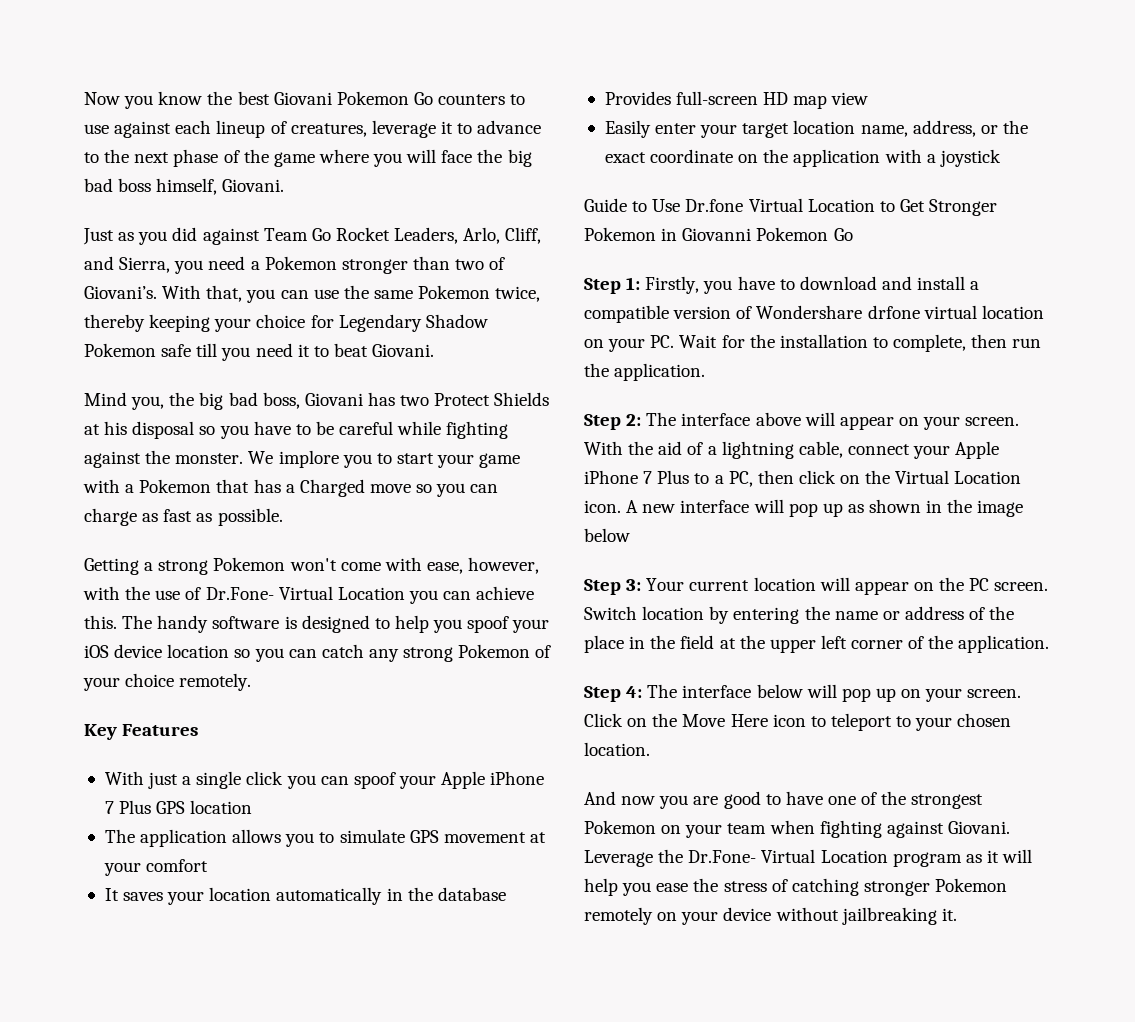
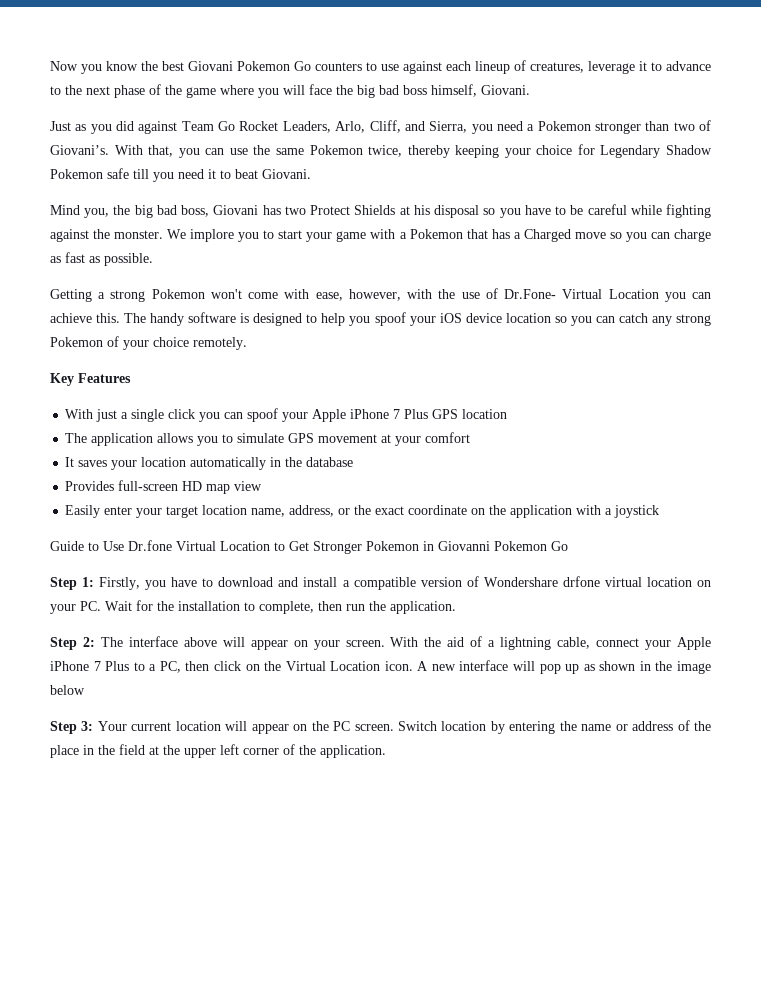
- Step 4: The interface below will pop up on your screen. Click on the Move Here icon to teleport to your chosen location.
- And now you are good to have one of the strongest Pokemon on your team when fighting against Giovani. Leverage the Dr.Fone- Virtual Location program as it will help you ease the stress of catching stronger Pokemon remotely on your device without jailbreaking it.

